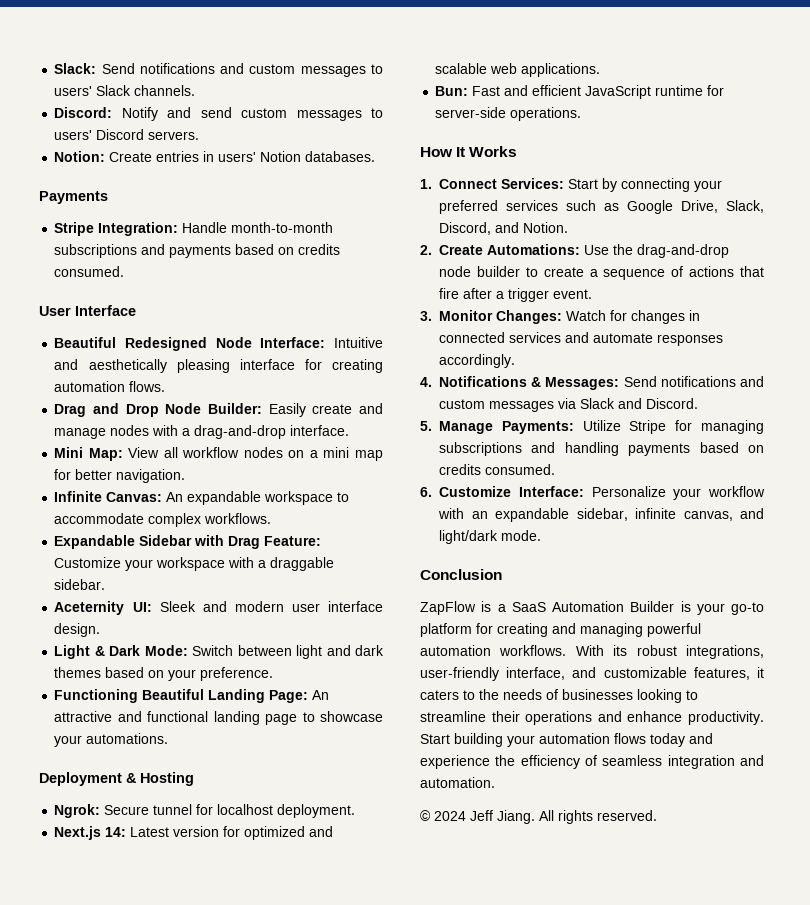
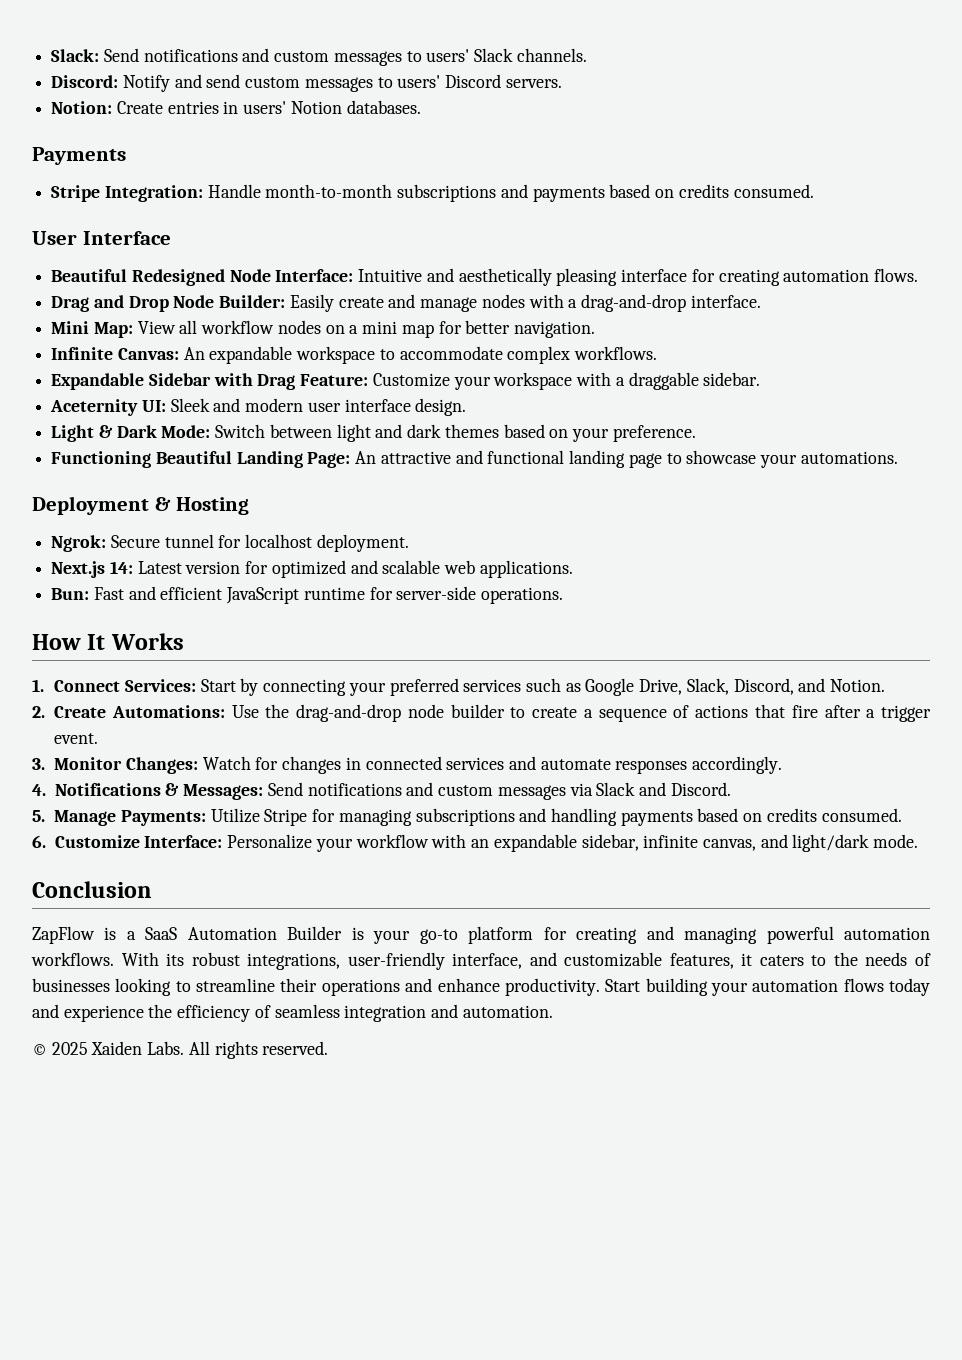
- © 2024 Jeff Jiang.
+ © 2025 Xaiden Labs.

